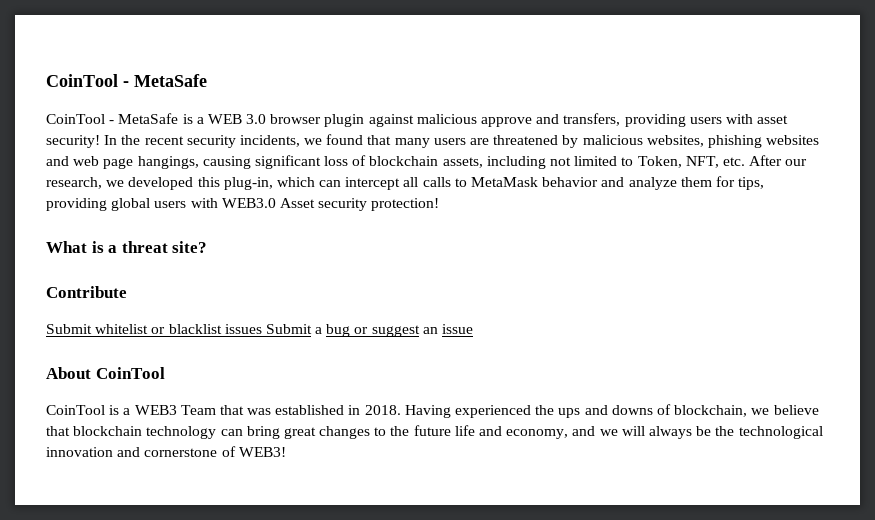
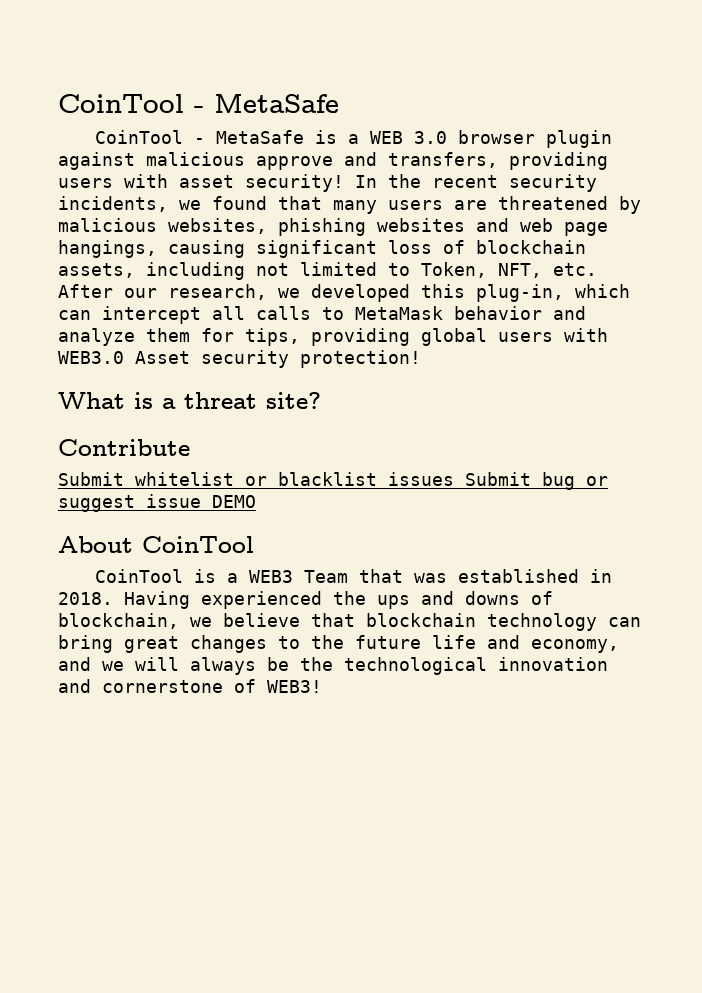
- Submit whitelist or blacklist issues Submit a bug or suggest an issue
+ Submit whitelist or blacklist issues Submit bug or suggest issue DEMO

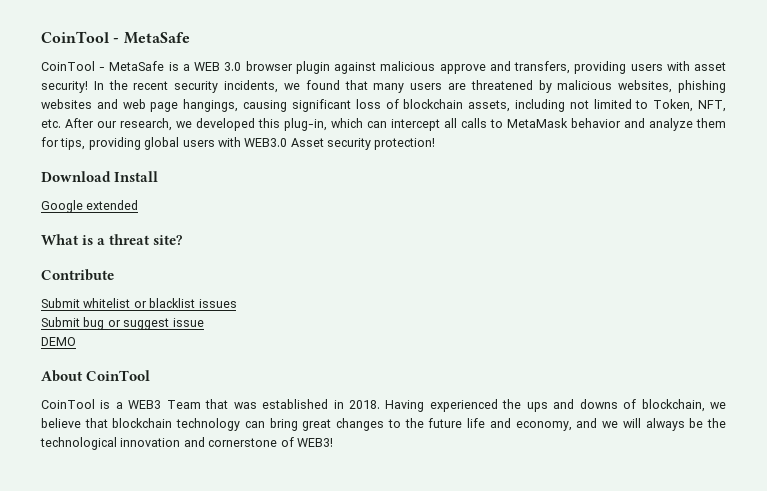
+ Download Install
+ Google extended
- Submit whitelist or blacklist issues Submit bug or suggest issue DEMO
+ Submit whitelist or blacklist issues
+ Submit bug or suggest issue
+ DEMO

